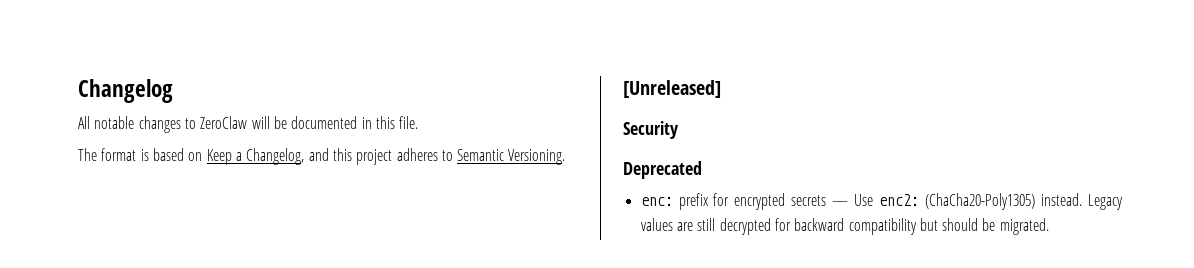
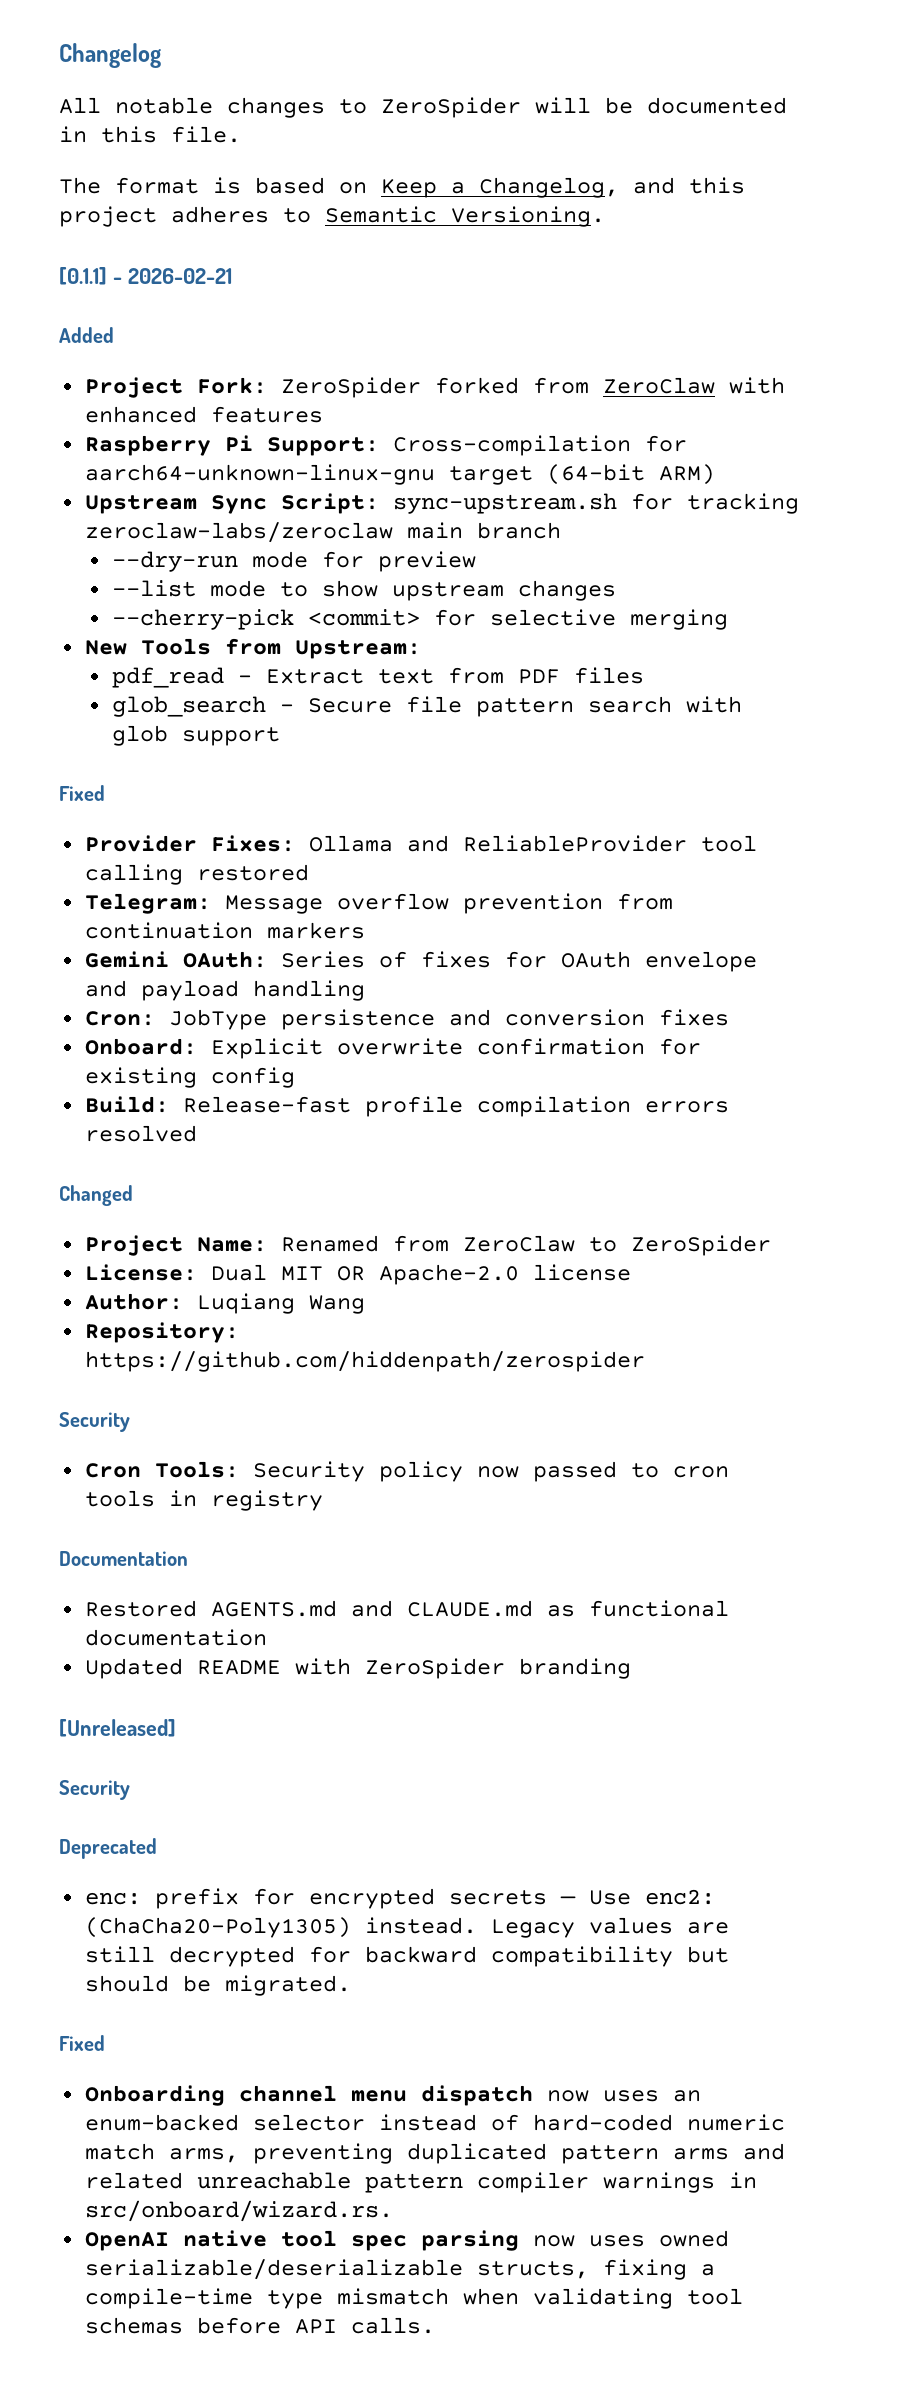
- All notable changes to ZeroClaw will be documented in this file.
+ All notable changes to ZeroSpider will be documented in this file.
+ [0.1.1] - 2026-02-21
+ Added
+ Project Fork: ZeroSpider forked from ZeroClaw with enhanced features
+ Raspberry Pi Support: Cross-compilation for aarch64-unknown-linux-gnu target (64-bit ARM)
+ Upstream Sync Script: sync-upstream.sh for tracking zeroclaw-labs/zeroclaw main branch
+ --dry-run mode for preview
+ --list mode to show upstream changes
+ --cherry-pick <commit> for selective merging
+ New Tools from Upstream:
+ pdf_read - Extract text from PDF files
+ glob_search - Secure file pattern search with glob support
+ Fixed
+ Provider Fixes: Ollama and ReliableProvider tool calling restored
+ Telegram: Message overflow prevention from continuation markers
+ Gemini OAuth: Series of fixes for OAuth envelope and payload handling
+ Cron: JobType persistence and conversion fixes
+ Onboard: Explicit overwrite confirmation for existing config
+ Build: Release-fast profile compilation errors resolved
+ Changed
+ Project Name: Renamed from ZeroClaw to ZeroSpider
+ License: Dual MIT OR Apache-2.0 license
+ Author: Luqiang Wang
+ Repository: https://github.com/hiddenpath/zerospider
+ Security
+ Cron Tools: Security policy now passed to cron tools in registry
+ Documentation
+ Restored AGENTS.md and CLAUDE.md as functional documentation
+ Updated README with ZeroSpider branding
  Legacy values are still decrypted for backward compatibility but should be migrated.
+ Fixed
+ Onboarding channel menu dispatch now uses an enum-backed selector instead of hard-coded numeric match arms, preventing duplicated pattern arms and related unreachable pattern compiler warnings in src/onboard/wizard.rs.
+ OpenAI native tool spec parsing now uses owned serializable/deserializable structs, fixing a compile-time type mismatch when validating tool schemas before API calls.

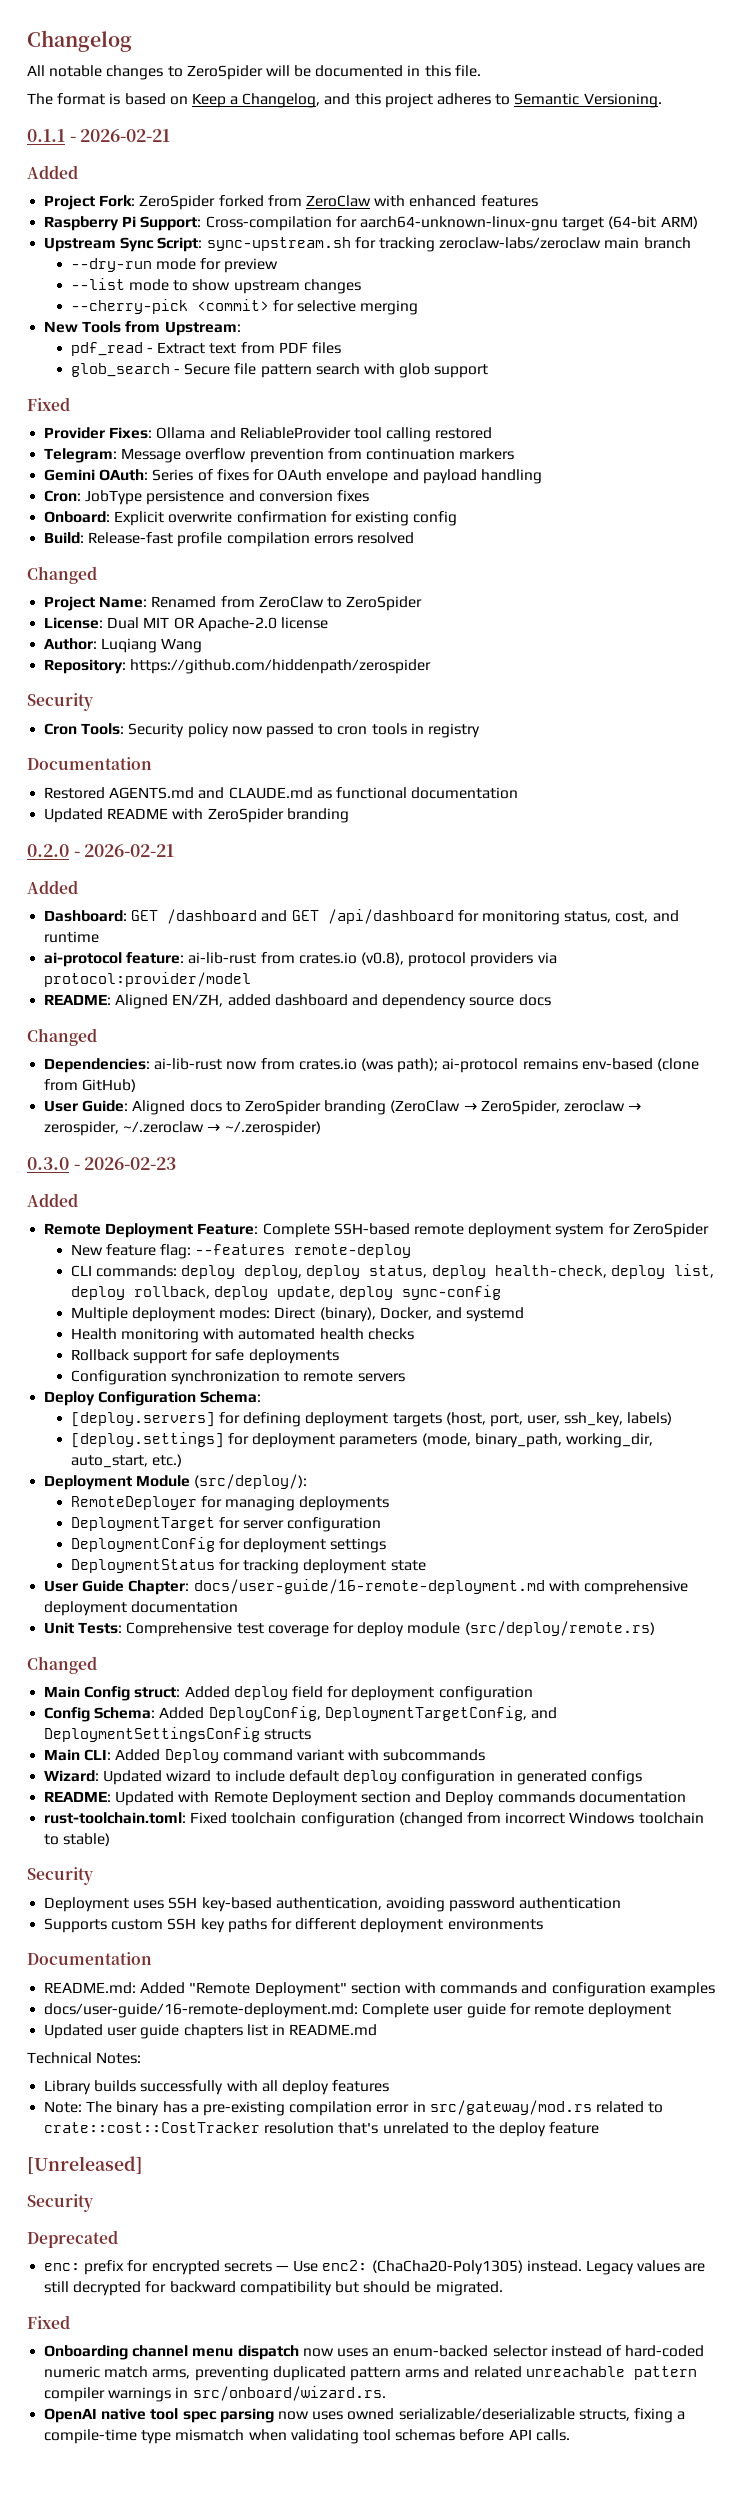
- [0.1.1] - 2026-02-21
+ 0.1.1 - 2026-02-21
+ 0.2.0 - 2026-02-21
+ Added
+ Dashboard: GET /dashboard and GET /api/dashboard for monitoring status, cost, and runtime
+ ai-protocol feature: ai-lib-rust from crates.io (v0.8), protocol providers via protocol:provider/model
+ README: Aligned EN/ZH, added dashboard and dependency source docs
+ Changed
+ Dependencies: ai-lib-rust now from crates.io (was path); ai-protocol remains env-based (clone from GitHub)
+ User Guide: Aligned docs to ZeroSpider branding (ZeroClaw → ZeroSpider, zeroclaw → zerospider, ~/.zeroclaw → ~/.zerospider)
+ 0.3.0 - 2026-02-23
+ Added
+ Remote Deployment Feature: Complete SSH-based remote deployment system for ZeroSpider
+ New feature flag: --features remote-deploy
+ CLI commands: deploy deploy, deploy status, deploy health-check, deploy list, deploy rollback, deploy update, deploy sync-config
+ Multiple deployment modes: Direct (binary), Docker, and systemd
+ Health monitoring with automated health checks
+ Rollback support for safe deployments
+ Configuration synchronization to remote servers
+ Deploy Configuration Schema:
+ [deploy.servers] for defining deployment targets (host, port, user, ssh_key, labels)
+ [deploy.settings] for deployment parameters (mode, binary_path, working_dir, auto_start, etc.)
+ Deployment Module (src/deploy/):
+ RemoteDeployer for managing deployments
+ DeploymentTarget for server configuration
+ DeploymentConfig for deployment settings
+ DeploymentStatus for tracking deployment state
+ User Guide Chapter: docs/user-guide/16-remote-deployment.md with comprehensive deployment documentation
+ Unit Tests: Comprehensive test coverage for deploy module (src/deploy/remote.rs)
+ Changed
+ Main Config struct: Added deploy field for deployment configuration
+ Config Schema: Added DeployConfig, DeploymentTargetConfig, and DeploymentSettingsConfig structs
+ Main CLI: Added Deploy command variant with subcommands
+ Wizard: Updated wizard to include default deploy configuration in generated configs
+ README: Updated with Remote Deployment section and Deploy commands documentation
+ rust-toolchain.toml: Fixed toolchain configuration (changed from incorrect Windows toolchain to stable)
+ Security
+ Deployment uses SSH key-based authentication, avoiding password authentication
+ Supports custom SSH key paths for different deployment environments
+ Documentation
+ README.md: Added "Remote Deployment" section with commands and configuration examples
+ docs/user-guide/16-remote-deployment.md: Complete user guide for remote deployment
+ Updated user guide chapters list in README.md
+ Technical Notes:
+ Library builds successfully with all deploy features
+ Note: The binary has a pre-existing compilation error in src/gateway/mod.rs related to crate::cost::CostTracker resolution that's unrelated to the deploy feature

